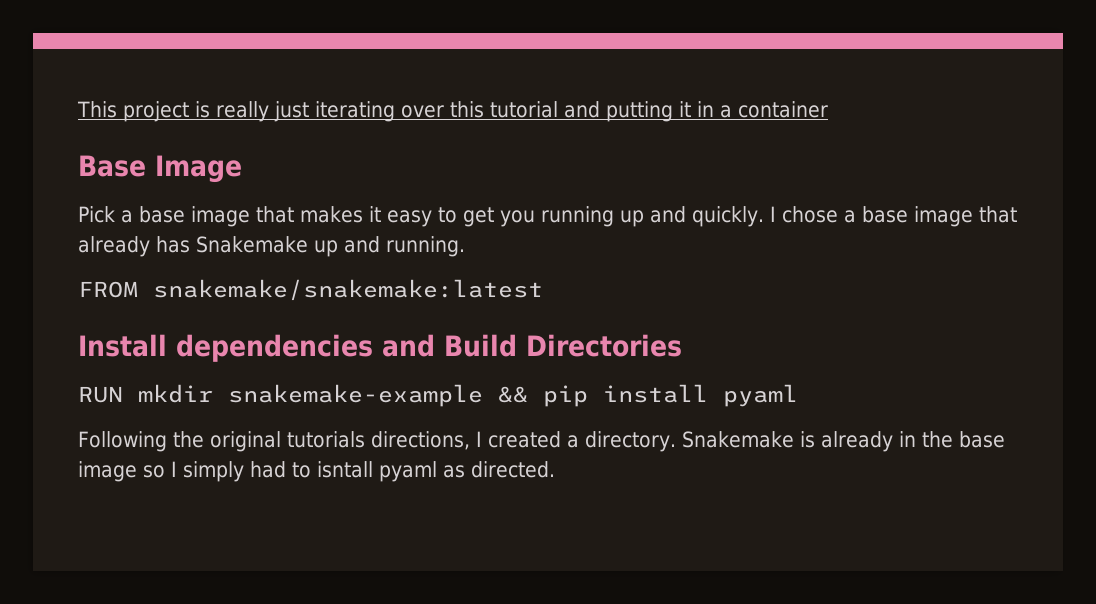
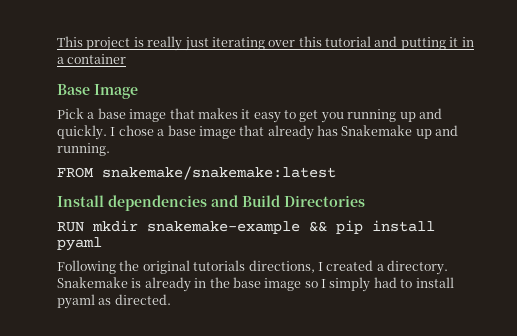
- Snakemake is already in the base image so I simply had to isntall pyaml as directed.
+ Snakemake is already in the base image so I simply had to install pyaml as directed.

